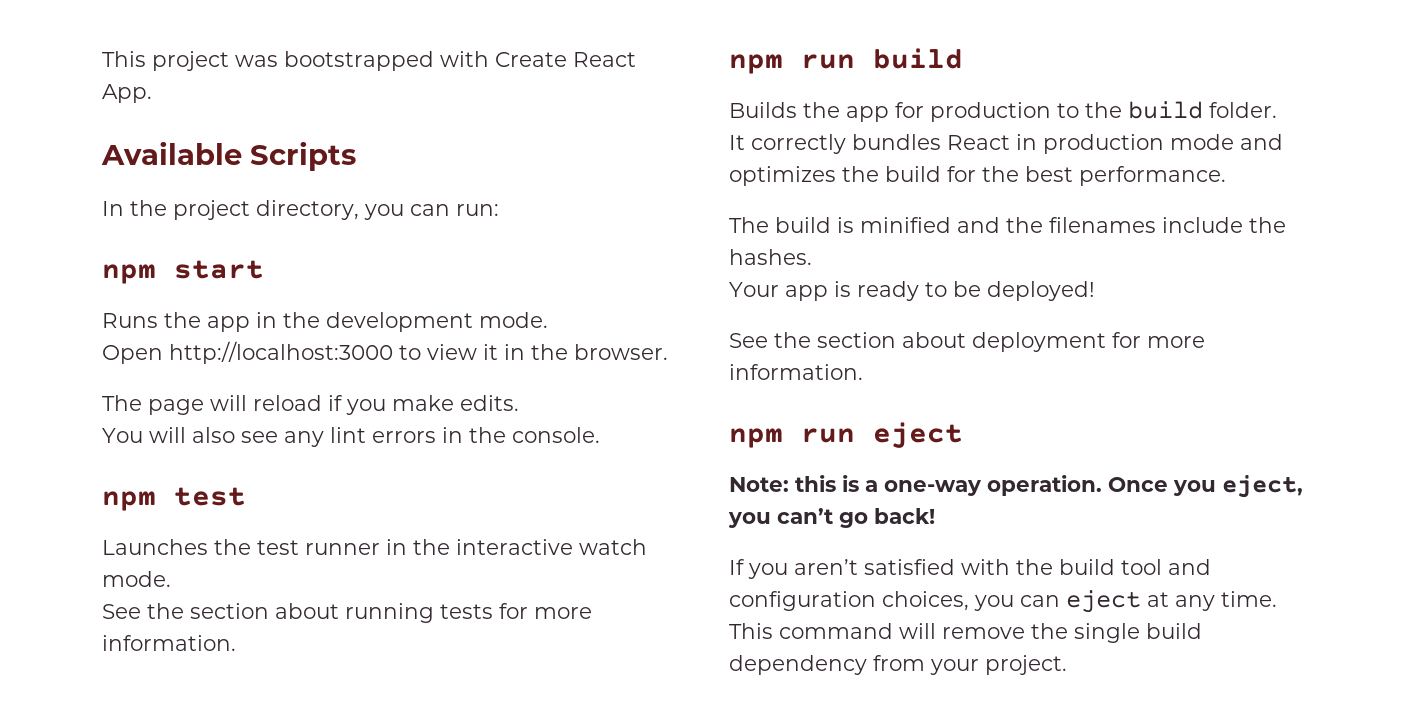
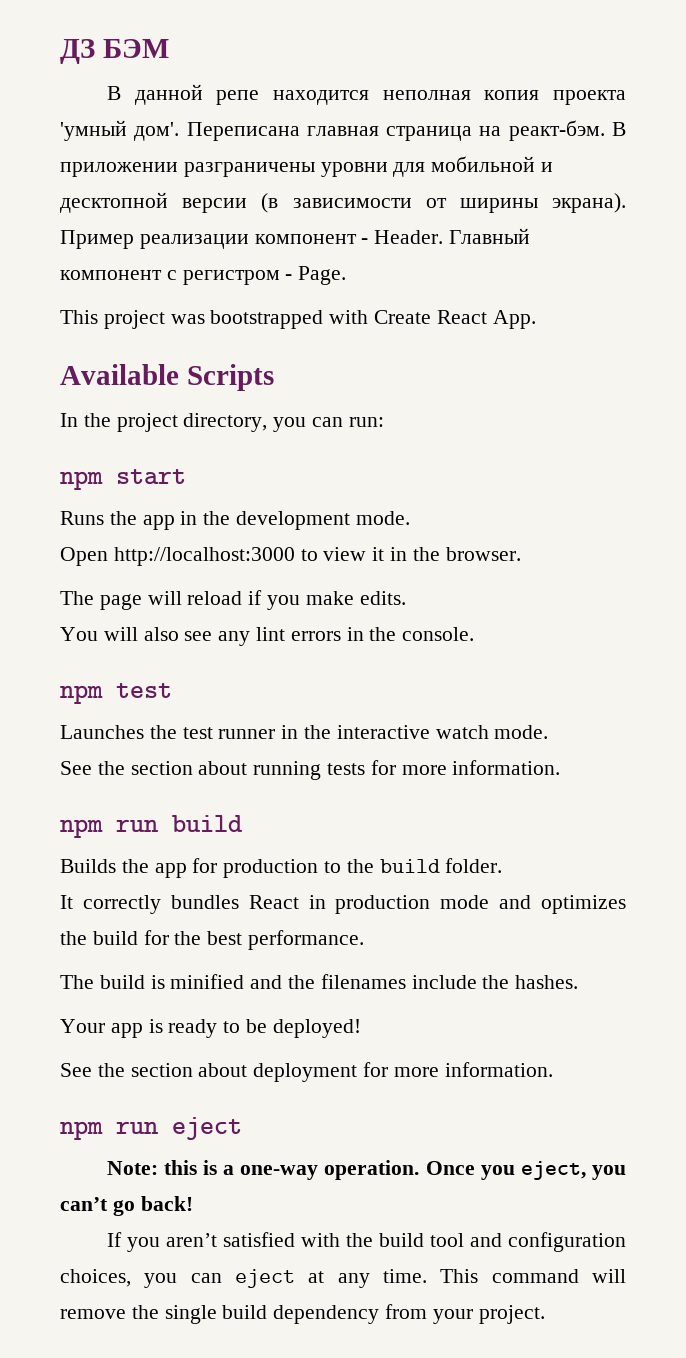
+ ДЗ БЭМ
+ В данной репе находится неполная копия проекта 'умный дом'. Переписана главная страница на реакт-бэм. В приложении разграничены уровни для мобильной и десктопной версии (в зависимости от ширины экрана). Пример реализации компонент - Header. Главный компонент с регистром - Page.

